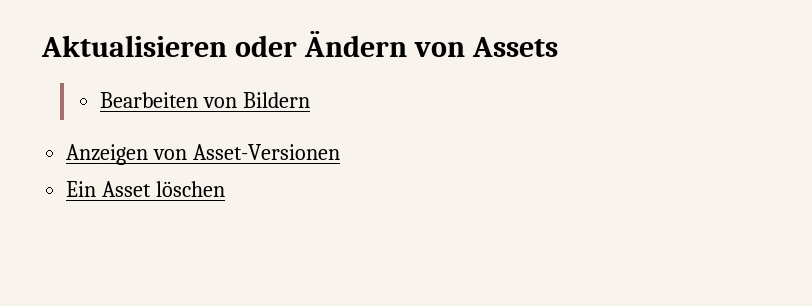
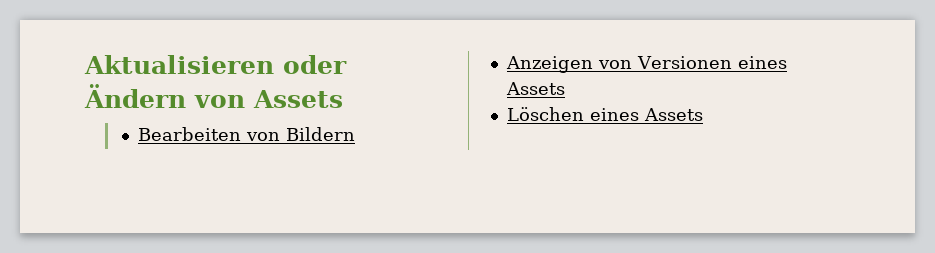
- Anzeigen von Asset-Versionen
- Ein Asset löschen
+ Anzeigen von Versionen eines Assets
+ Löschen eines Assets

